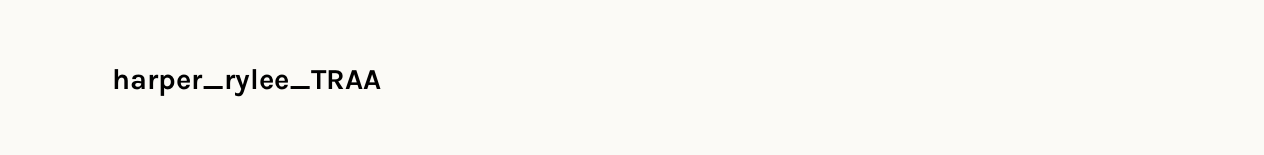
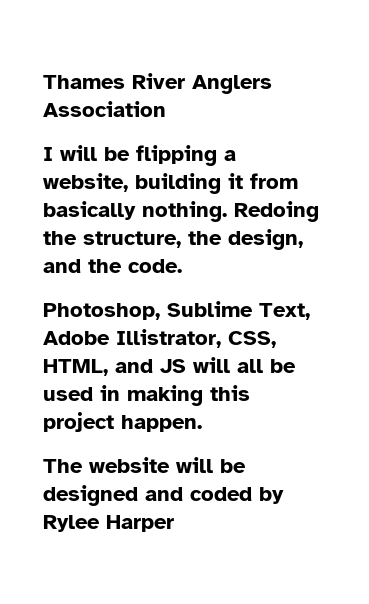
- harper_rylee_TRAA
+ Thames River Anglers Association
+ I will be flipping a website, building it from basically nothing. Redoing the structure, the design, and the code.
+ Photoshop, Sublime Text, Adobe Illistrator, CSS, HTML, and JS will all be used in making this project happen.
+ The website will be designed and coded by Rylee Harper

